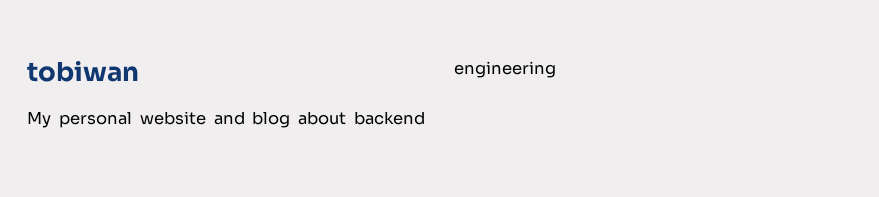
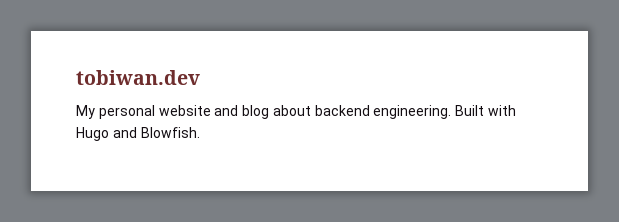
- tobiwan
+ tobiwan.dev
- My personal website and blog about backend engineering
+ My personal website and blog about backend engineering. Built with Hugo and Blowfish.

